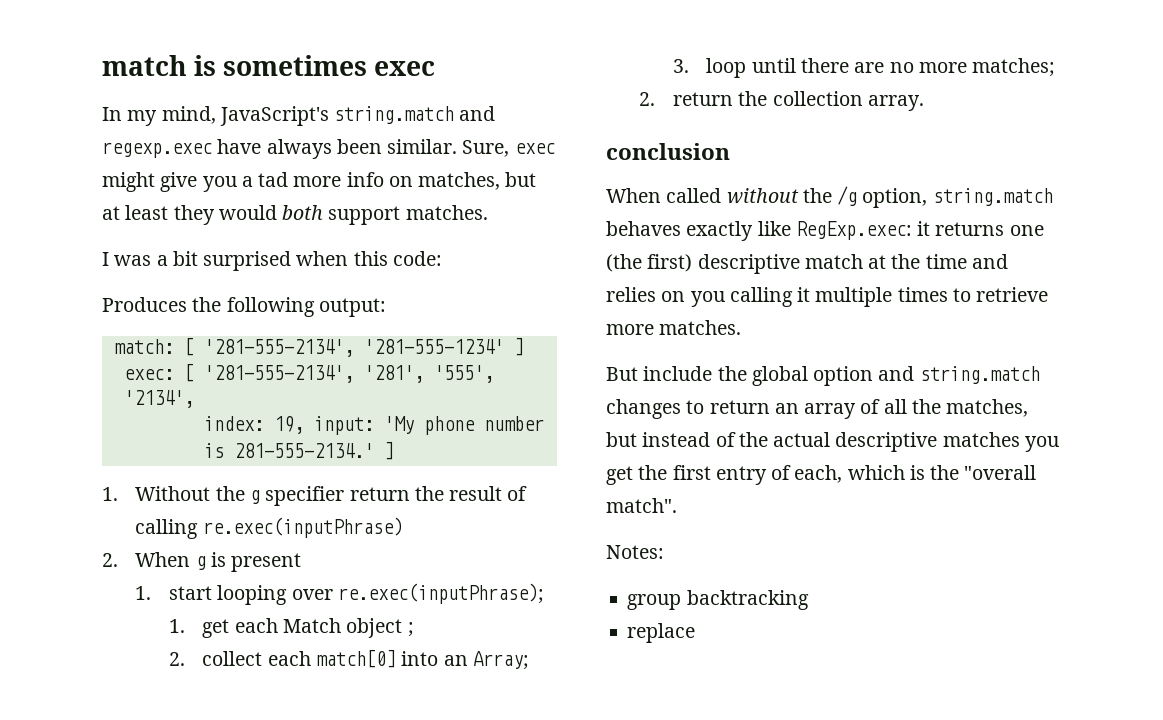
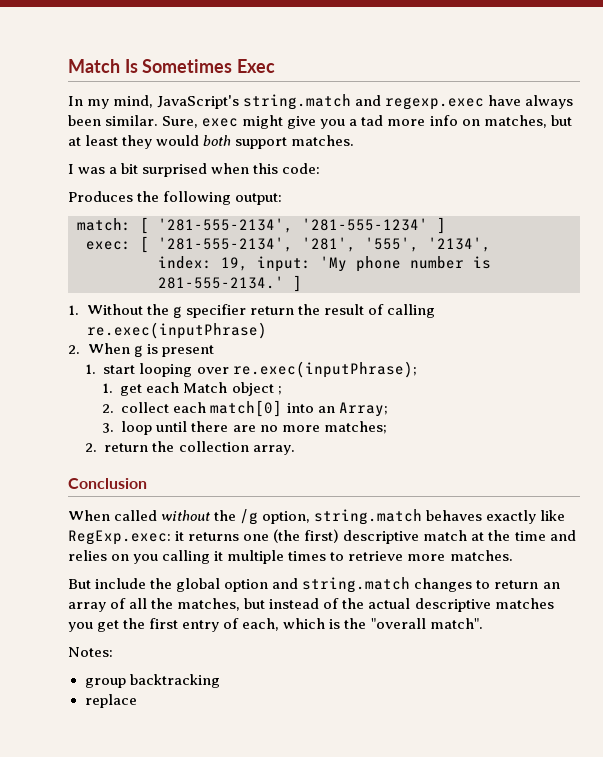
- match is sometimes exec
+ Match Is Sometimes Exec
- conclusion
+ Conclusion

